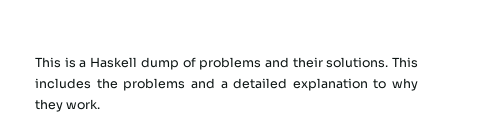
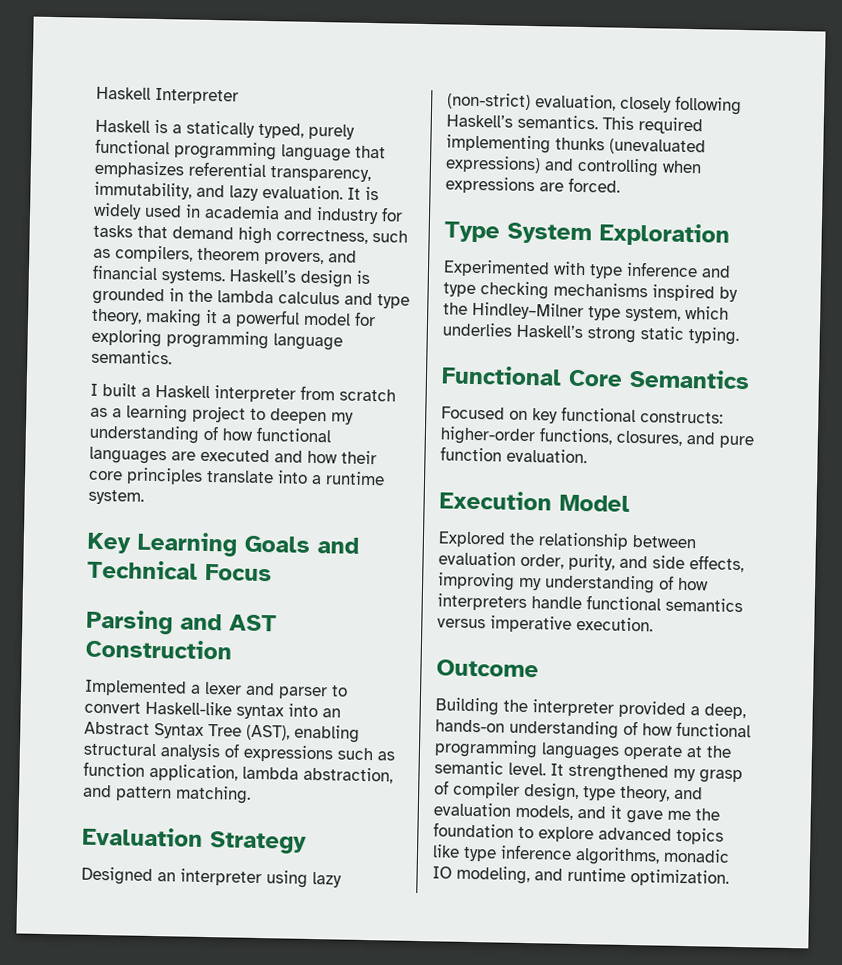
- This is a Haskell dump of problems and their solutions. This includes the problems and a detailed explanation to why they work.
+ Haskell Interpreter
+ Haskell is a statically typed, purely functional programming language that emphasizes referential transparency, immutability, and lazy evaluation. It is widely used in academia and industry for tasks that demand high correctness, such as compilers, theorem provers, and financial systems. Haskell’s design is grounded in the lambda calculus and type theory, making it a powerful model for exploring programming language semantics.
+ I built a Haskell interpreter from scratch as a learning project to deepen my understanding of how functional languages are executed and how their core principles translate into a runtime system.
+ Key Learning Goals and Technical Focus
+ Parsing and AST Construction
+ Implemented a lexer and parser to convert Haskell-like syntax into an Abstract Syntax Tree (AST), enabling structural analysis of expressions such as function application, lambda abstraction, and pattern matching.
+ Evaluation Strategy
+ Designed an interpreter using lazy (non-strict) evaluation, closely following Haskell’s semantics. This required implementing thunks (unevaluated expressions) and controlling when expressions are forced.
+ Type System Exploration
+ Experimented with type inference and type checking mechanisms inspired by the Hindley–Milner type system, which underlies Haskell’s strong static typing.
+ Functional Core Semantics
+ Focused on key functional constructs: higher-order functions, closures, and pure function evaluation.
+ Execution Model
+ Explored the relationship between evaluation order, purity, and side effects, improving my understanding of how interpreters handle functional semantics versus imperative execution.
+ Outcome
+ Building the interpreter provided a deep, hands-on understanding of how functional programming languages operate at the semantic level. It strengthened my grasp of compiler design, type theory, and evaluation models, and it gave me the foundation to explore advanced topics like type inference algorithms, monadic IO modeling, and runtime optimization.

